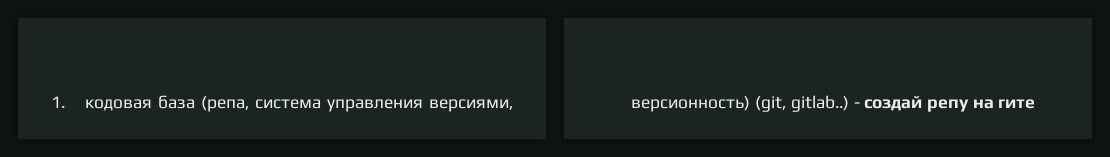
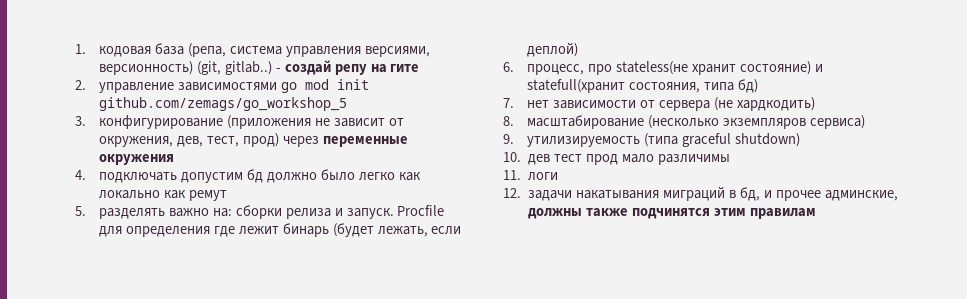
+ 2. управление зависимостями go mod init github.com/zemags/go_workshop_5
+ 3. конфигурирование (приложения не зависит от окружения, дев, тест, прод) через переменные окружения
+ 4. подключать допустим бд должно было легко как локально как ремут
+ 5. разделять важно на: сборки релиза и запуск. Procfile для определения где лежит бинарь (будет лежать, если деплой)
+ 6. процесс, про stateless(не хранит состояние) и statefull(хранит состояния, типа бд)
+ 7. нет зависимости от сервера (не хардкодить)
+ 8. масштабирование (несколько экземпляров сервиса)
+ 9. утилизируемость (типа graceful shutdown)
+ 10. дев тест прод мало различимы
+ 11. логи
+ 12. задачи накатывания миграций в бд, и прочее админские, должны также подчинятся этим правилам

